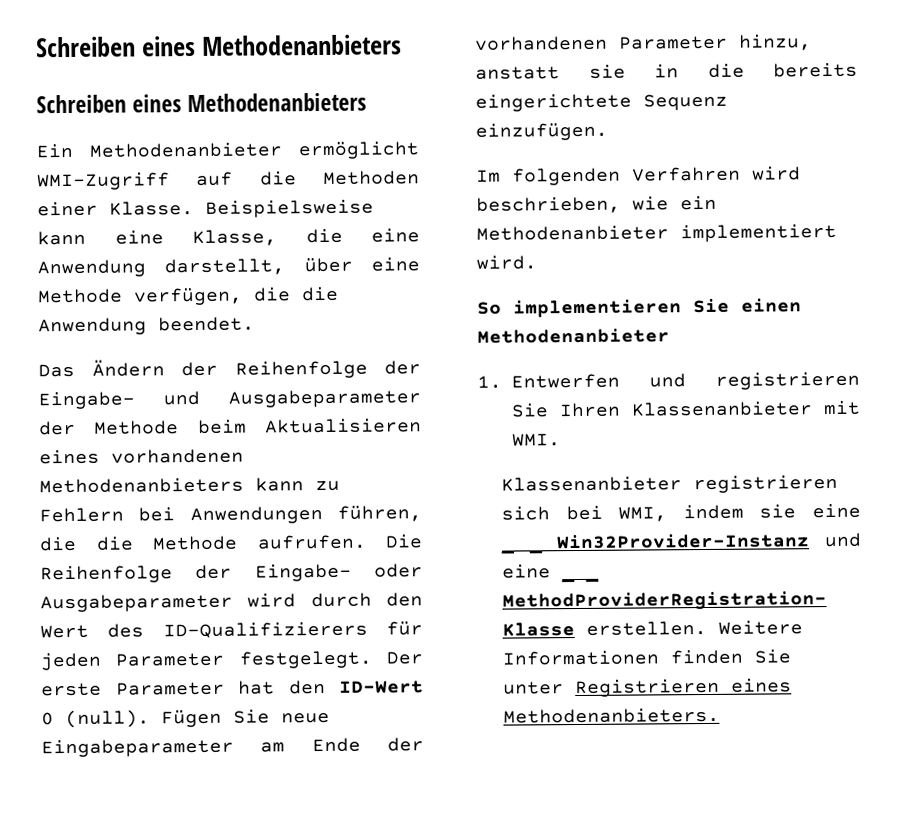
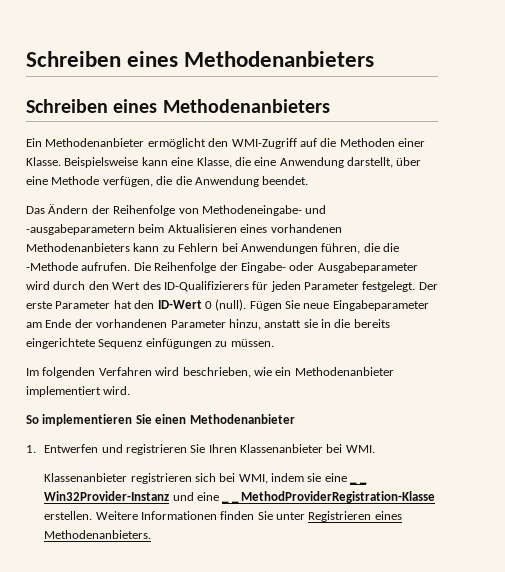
- Ein Methodenanbieter ermöglicht WMI-Zugriff auf die Methoden einer Klasse.
+ Ein Methodenanbieter ermöglicht den WMI-Zugriff auf die Methoden einer Klasse.
- Das Ändern der Reihenfolge der Eingabe- und Ausgabeparameter der Methode beim Aktualisieren eines vorhandenen Methodenanbieters kann zu Fehlern bei Anwendungen führen, die die Methode aufrufen.
+ Das Ändern der Reihenfolge von Methodeneingabe- und -ausgabeparametern beim Aktualisieren eines vorhandenen Methodenanbieters kann zu Fehlern bei Anwendungen führen, die die -Methode aufrufen.
- Fügen Sie neue Eingabeparameter am Ende der vorhandenen Parameter hinzu, anstatt sie in die bereits eingerichtete Sequenz einzufügen.
+ Fügen Sie neue Eingabeparameter am Ende der vorhandenen Parameter hinzu, anstatt sie in die bereits eingerichtete Sequenz einfügungen zu müssen.
- 1. Entwerfen und registrieren Sie Ihren Klassenanbieter mit WMI.
+ 1. Entwerfen und registrieren Sie Ihren Klassenanbieter bei WMI.

